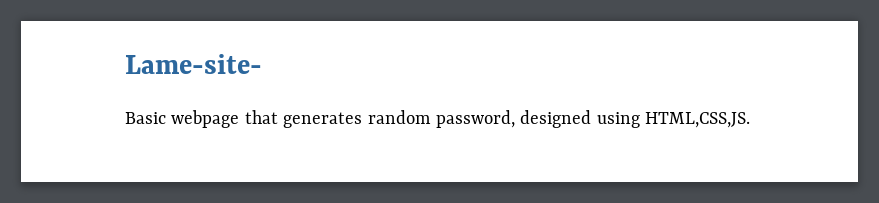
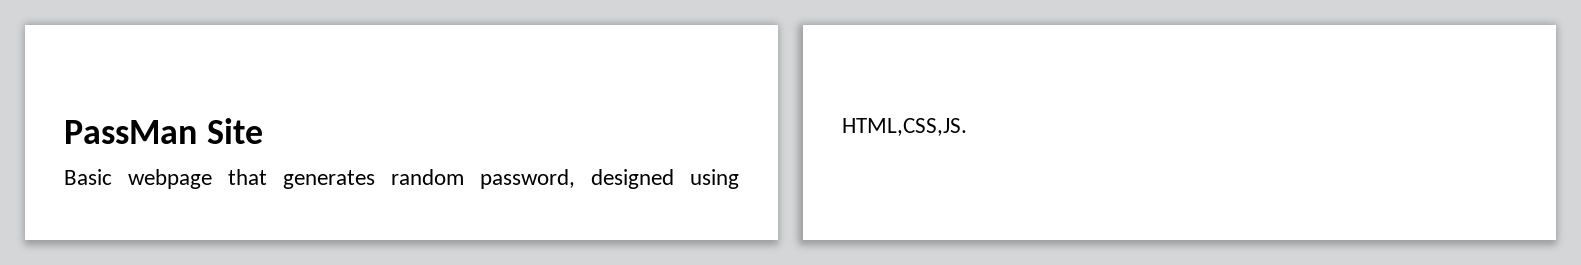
- Lame-site-
+ PassMan Site

